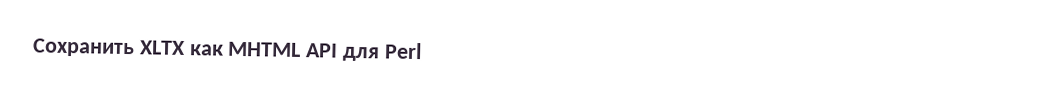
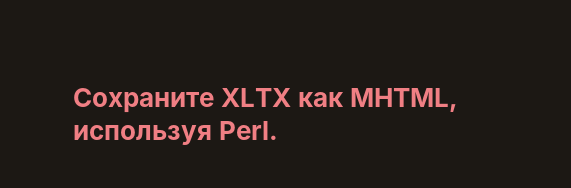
- Сохранить XLTX как MHTML API для Perl
+ Сохраните XLTX как MHTML, используя Perl.

